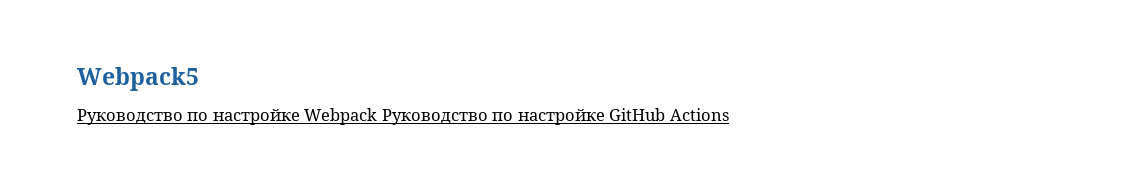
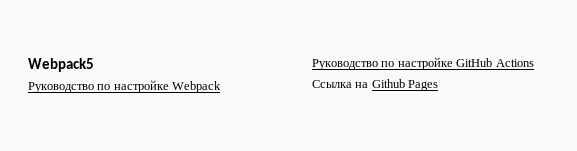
+ Ссылка на Github Pages

